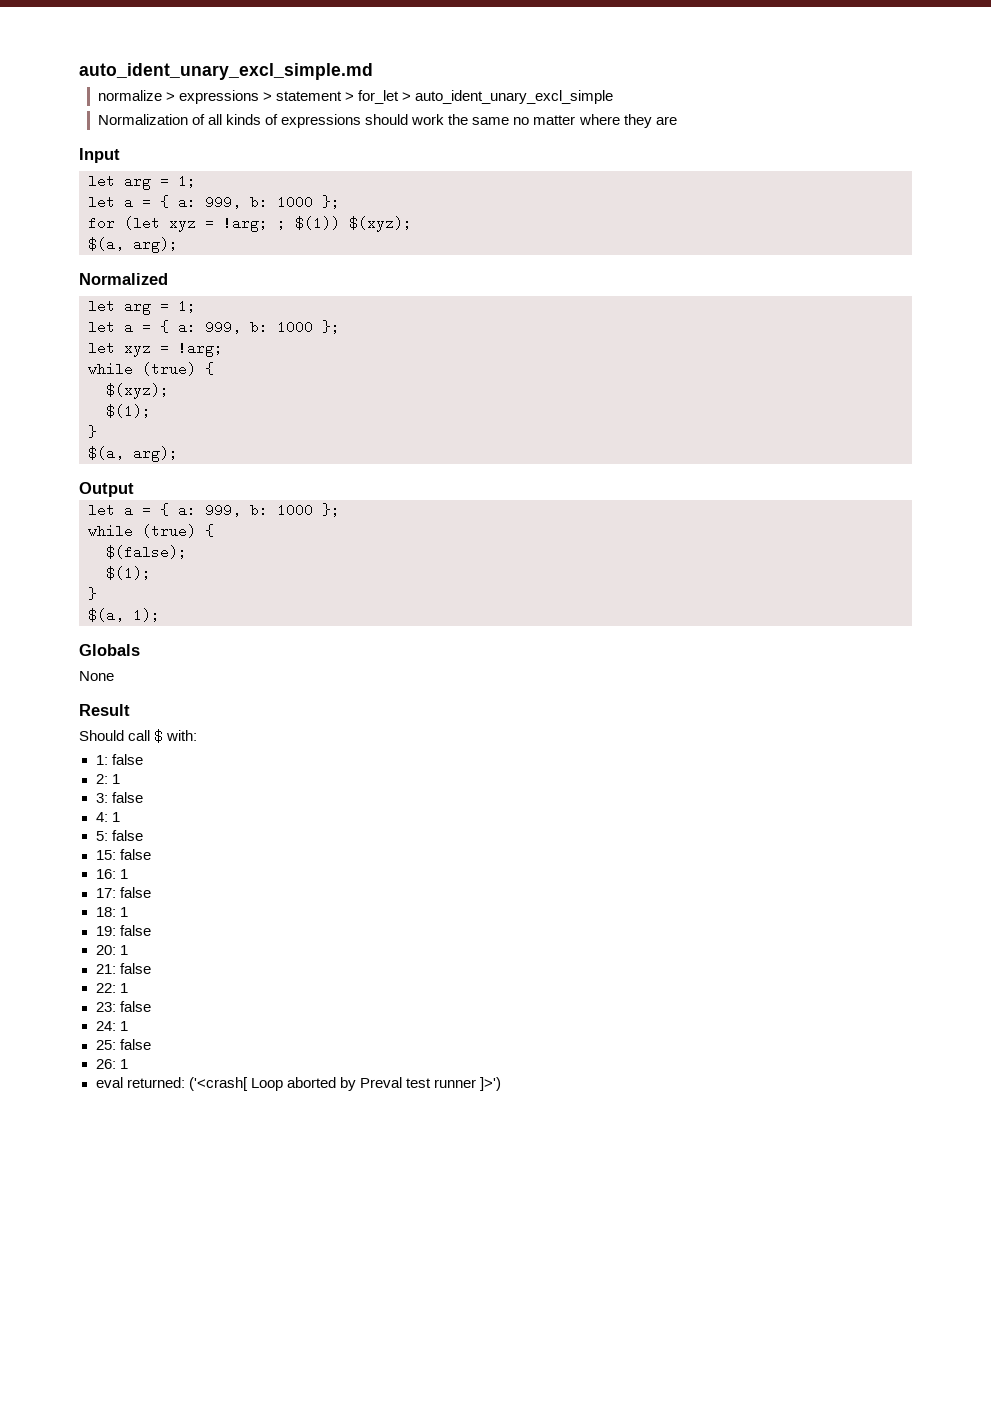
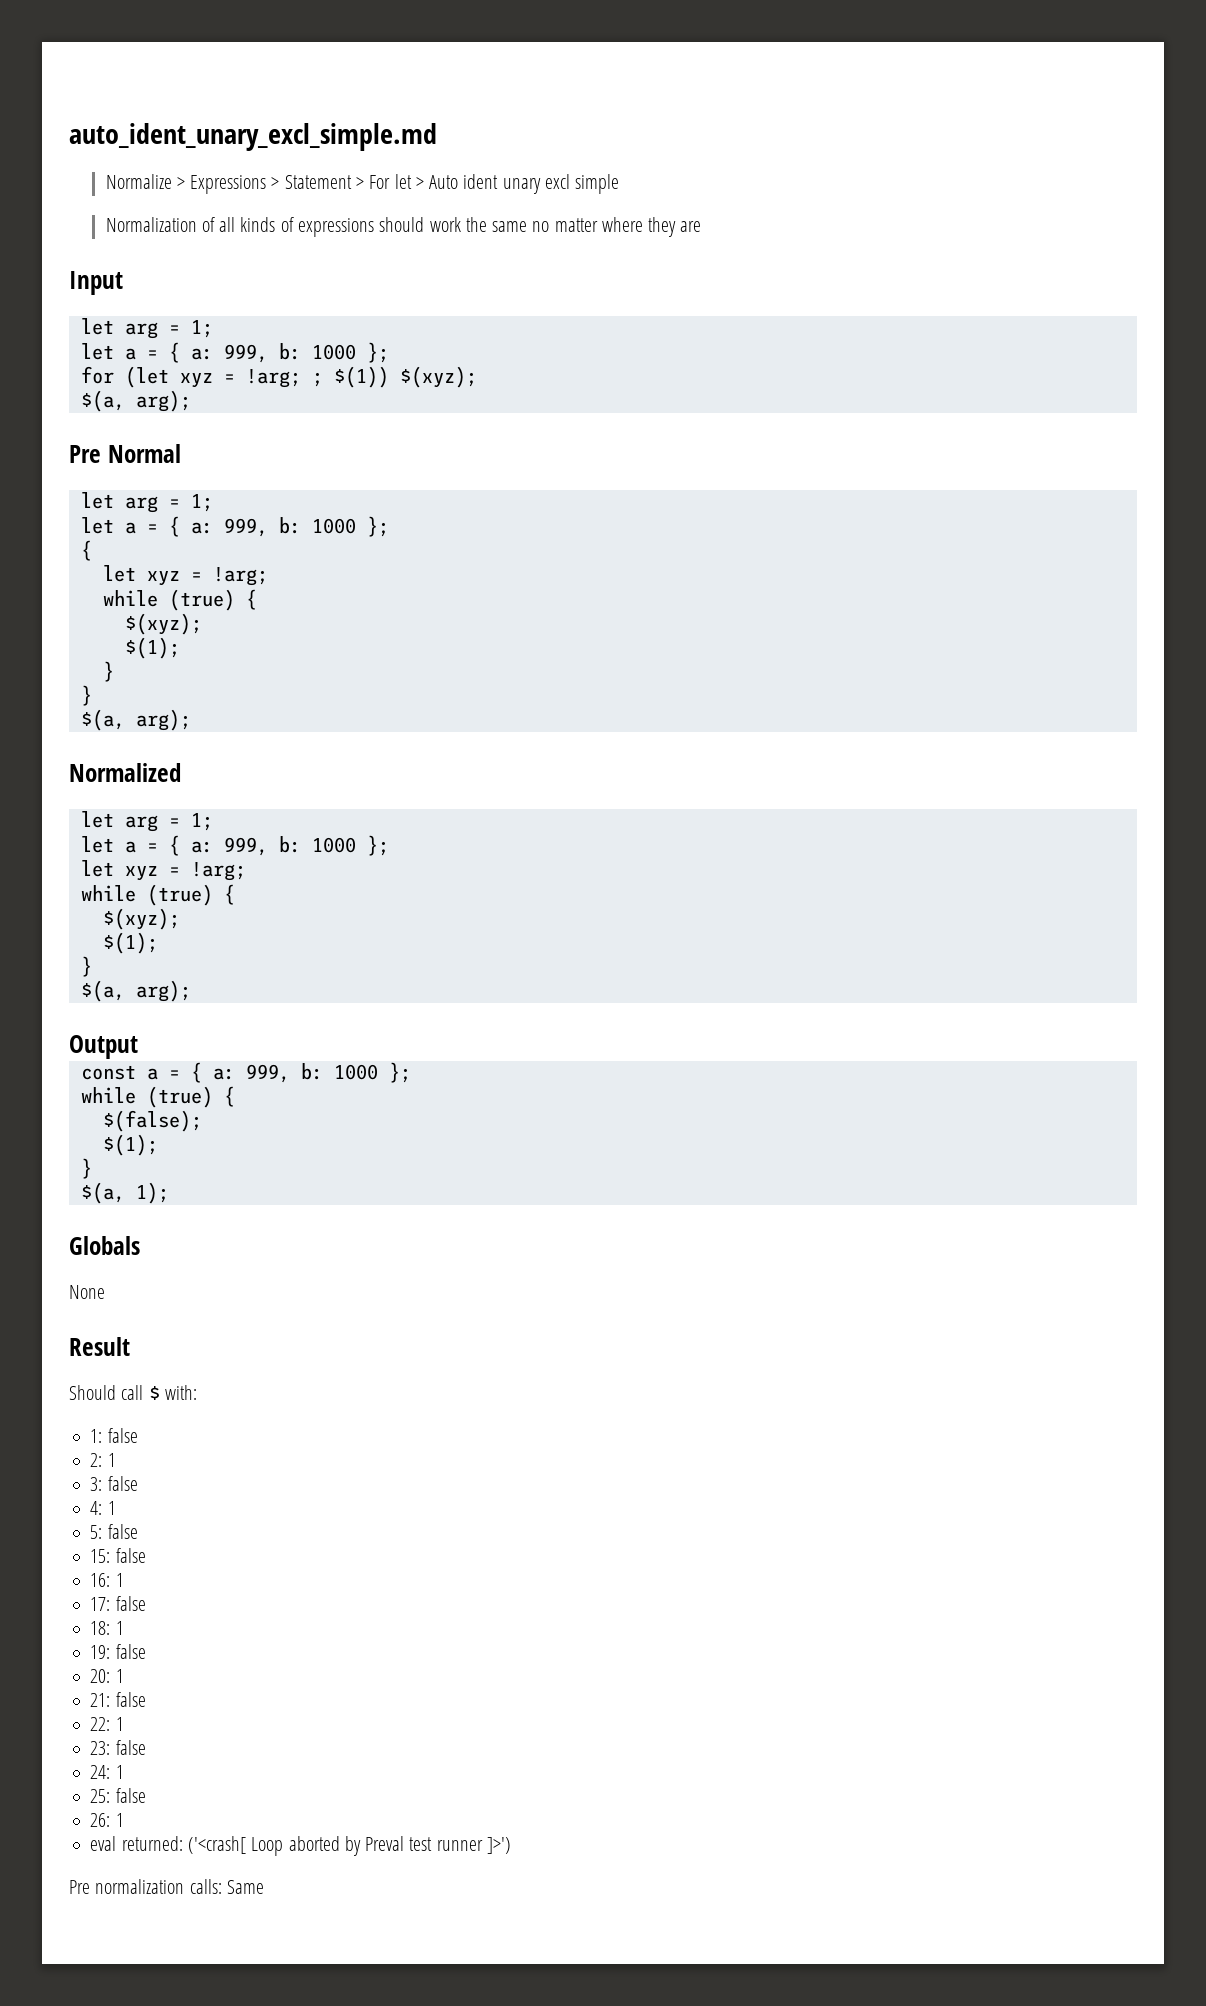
- normalize > expressions > statement > for_let > auto_ident_unary_excl_simple
+ Normalize > Expressions > Statement > For let > Auto ident unary excl simple
+ Pre Normal
+ let arg = 1;
+ let a = { a: 999, b: 1000 };
+ {
+ let xyz = !arg;
+ while (true) {
+ $(xyz);
+ $(1);
+ }
+ }
+ $(a, arg);
  Output
- let a = { a: 999, b: 1000 };
+ const a = { a: 999, b: 1000 };
+ Pre normalization calls: Same

